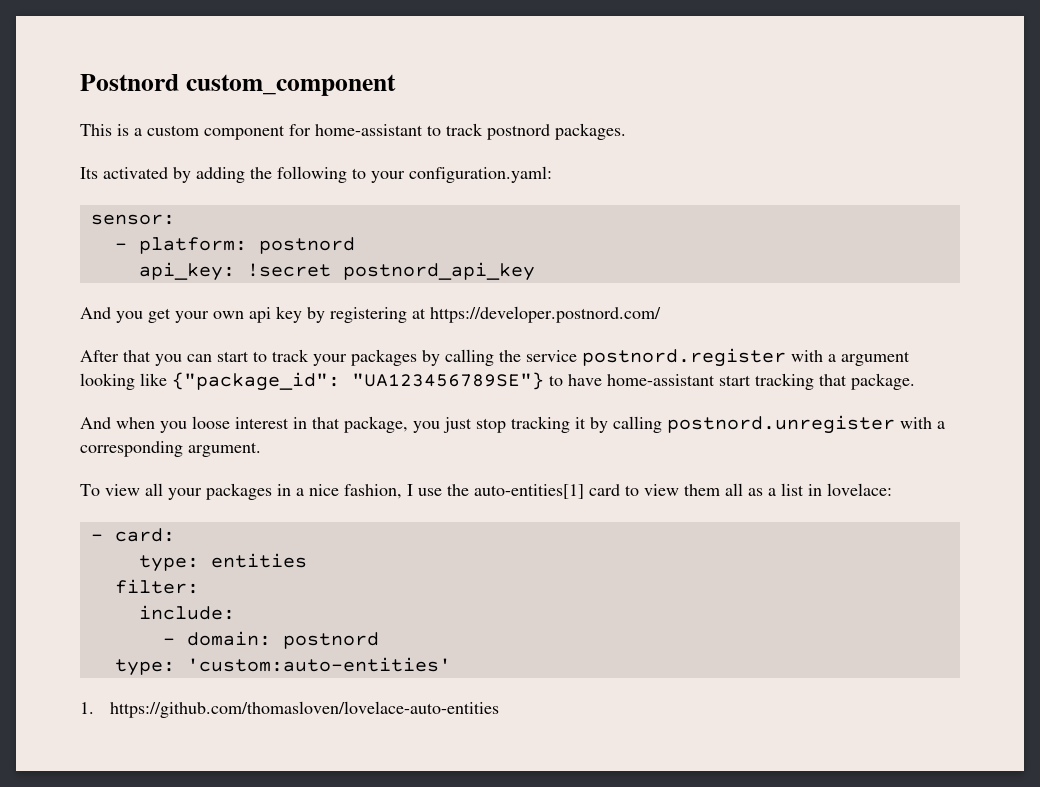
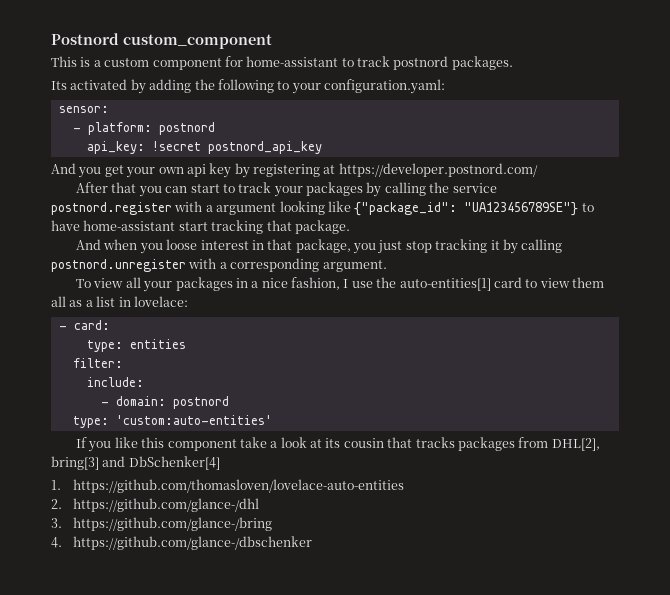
+ If you like this component take a look at its cousin that tracks packages from DHL[2], bring[3] and DbSchenker[4]
  1. https://github.com/thomasloven/lovelace-auto-entities
+ 2. https://github.com/glance-/dhl
+ 3. https://github.com/glance-/bring
+ 4. https://github.com/glance-/dbschenker

